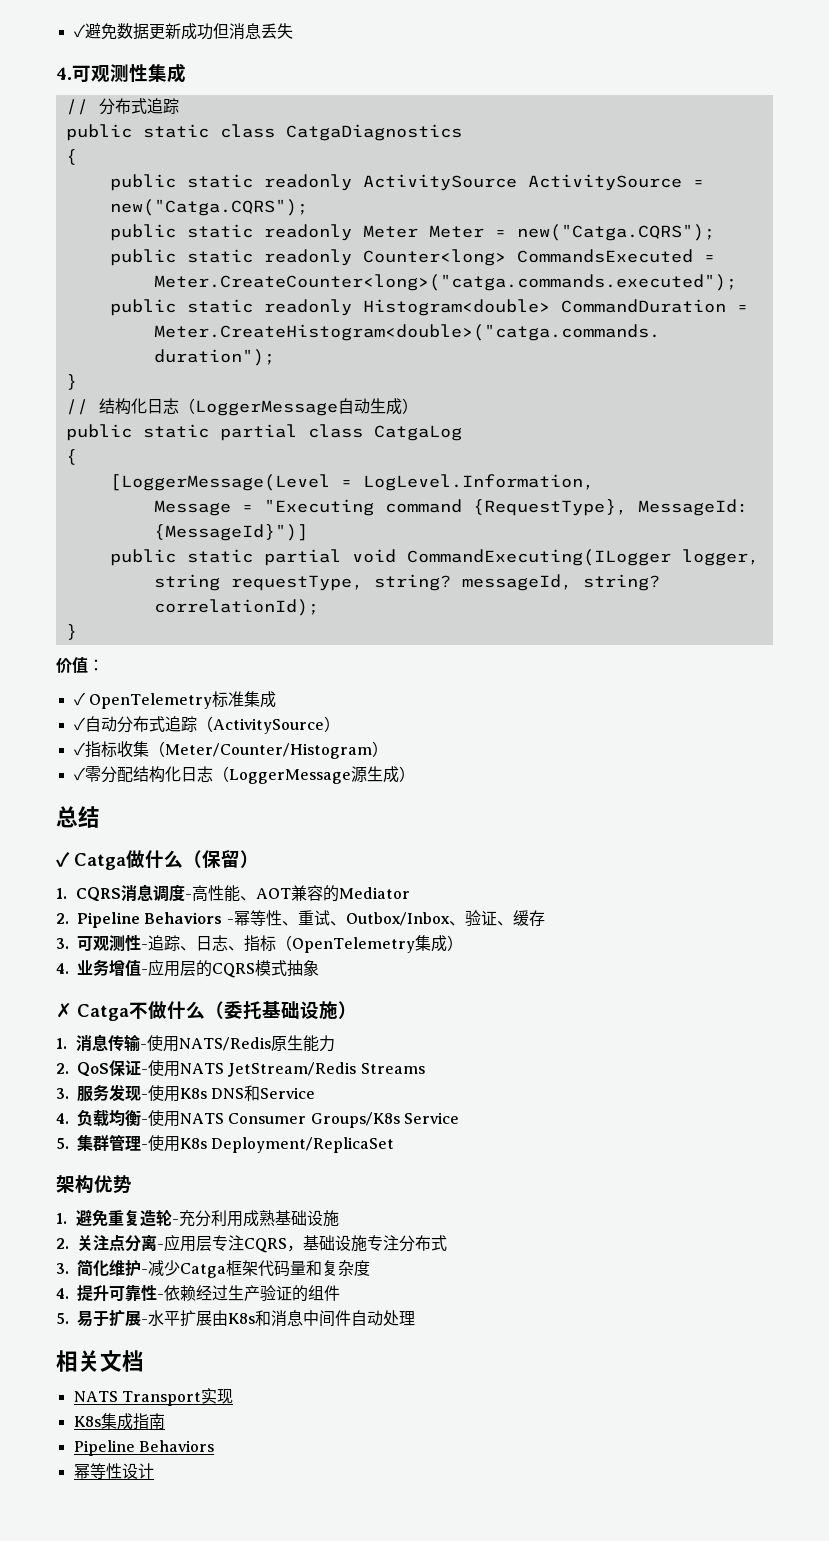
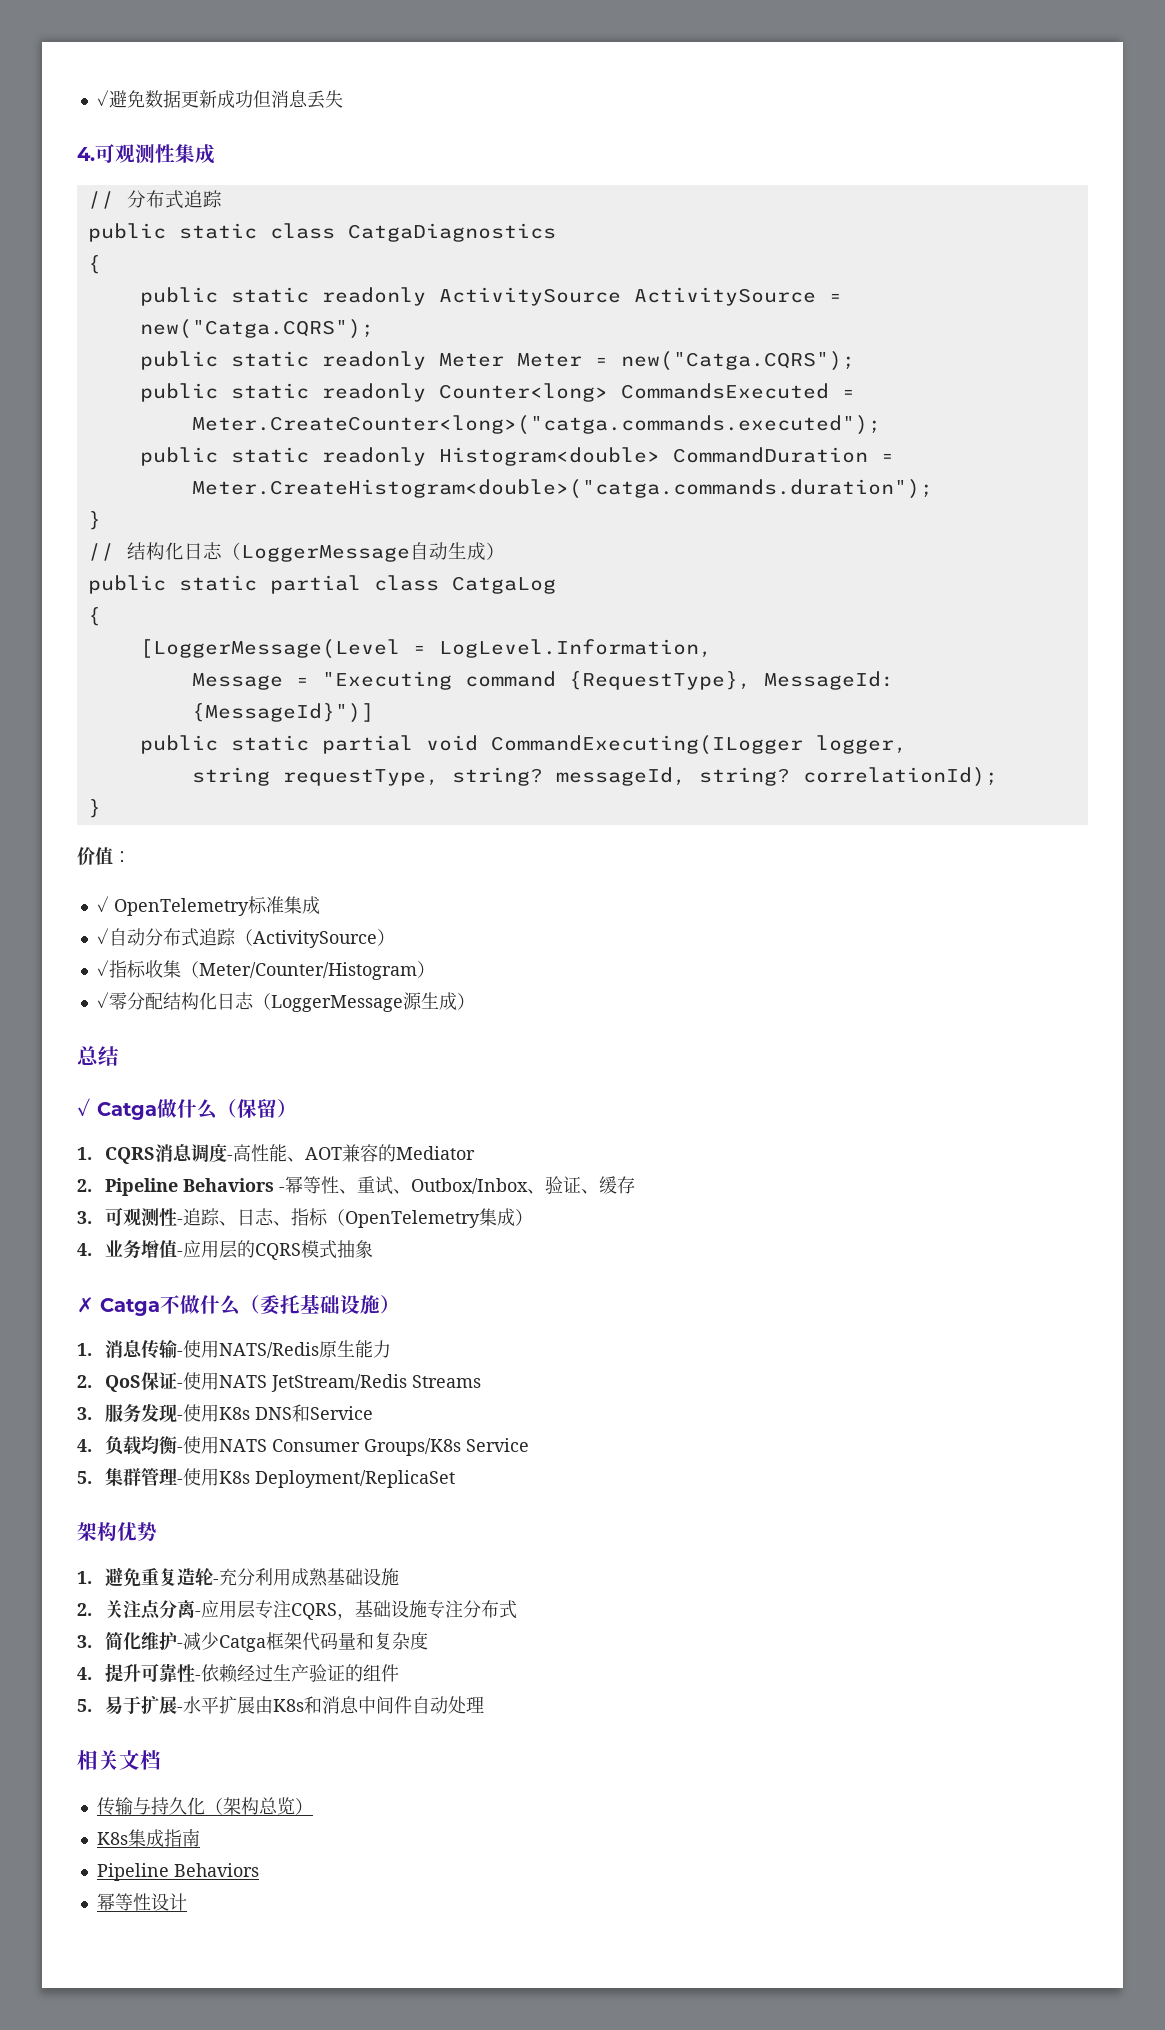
- NATS Transport实现
+ 传输与持久化（架构总览）

